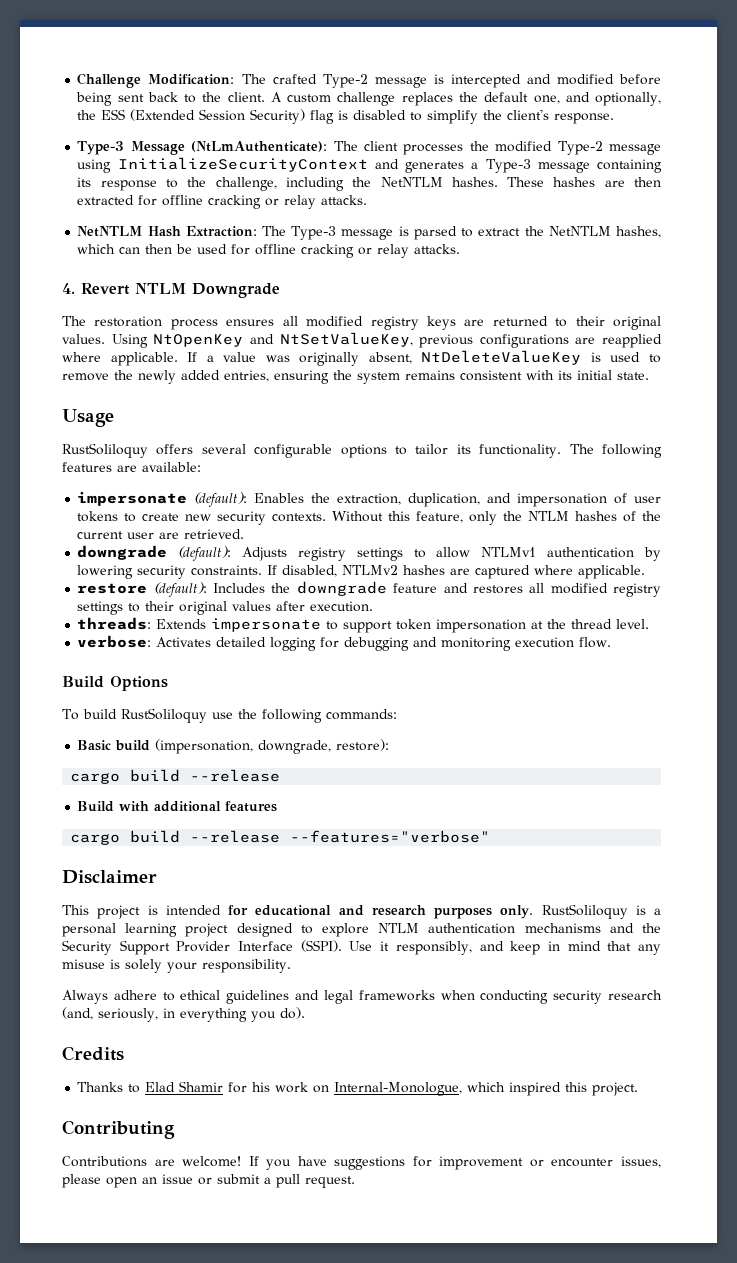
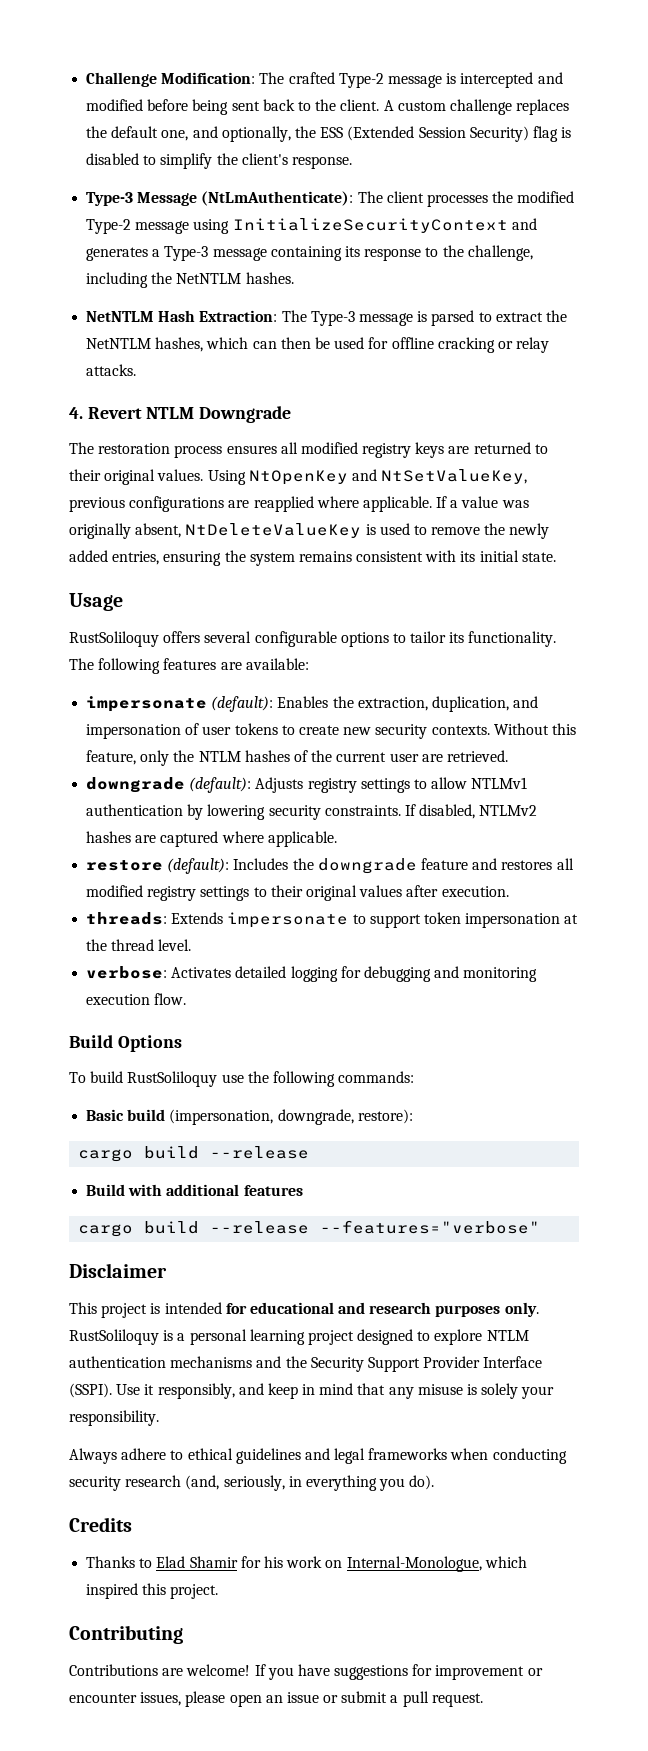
- These hashes are then extracted for offline cracking or relay attacks.

